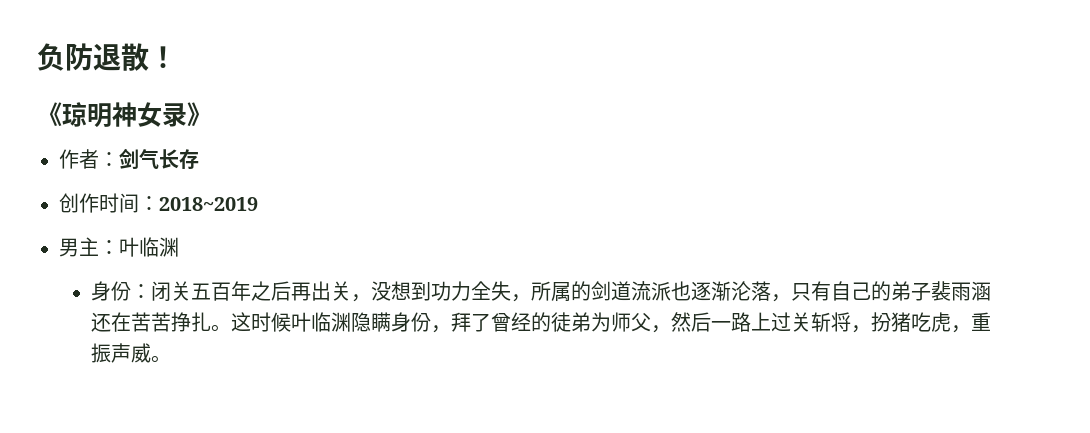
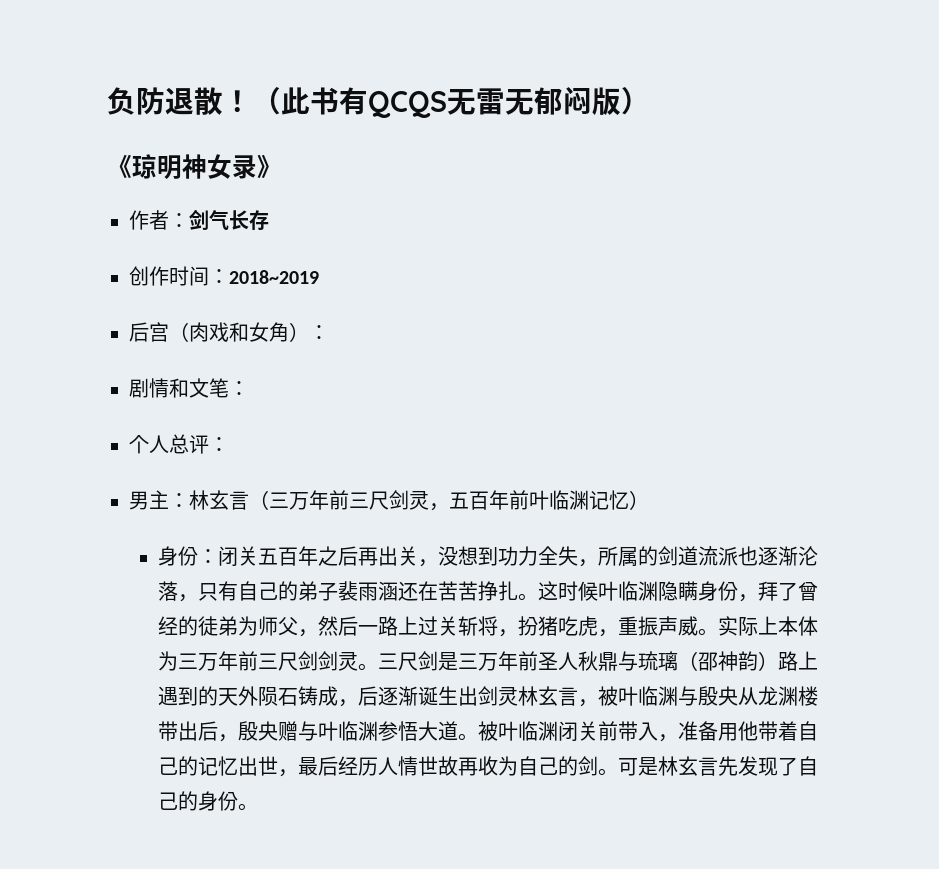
+ （此书有QCQS无雷无郁闷版）
- 男主：叶临渊
+ 后宫（肉戏和女角）：
+ 剧情和文笔：
+ 个人总评：
+ 男主：林玄言（三万年前三尺剑灵，五百年前叶临渊记忆）
+ 实际上本体为三万年前三尺剑剑灵。三尺剑是三万年前圣人秋鼎与琉璃（邵神韵）路上遇到的天外陨石铸成，后逐渐诞生出剑灵林玄言，被叶临渊与殷央从龙渊楼带出后，殷央赠与叶临渊参悟大道。被叶临渊闭关前带入，准备用他带着自己的记忆出世，最后经历人情世故再收为自己的剑。可是林玄言先发现了自己的身份。

